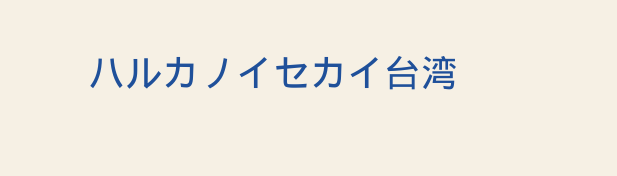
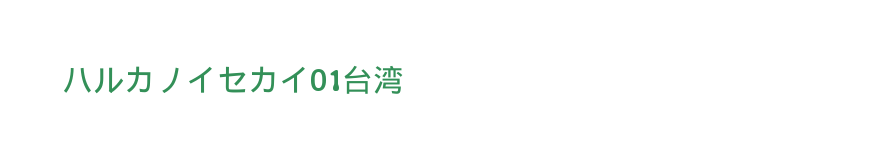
- ハルカノイセカイ台湾
+ ハルカノイセカイ01台湾

